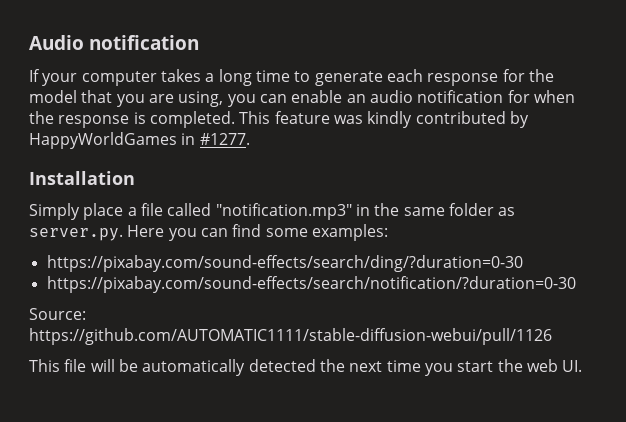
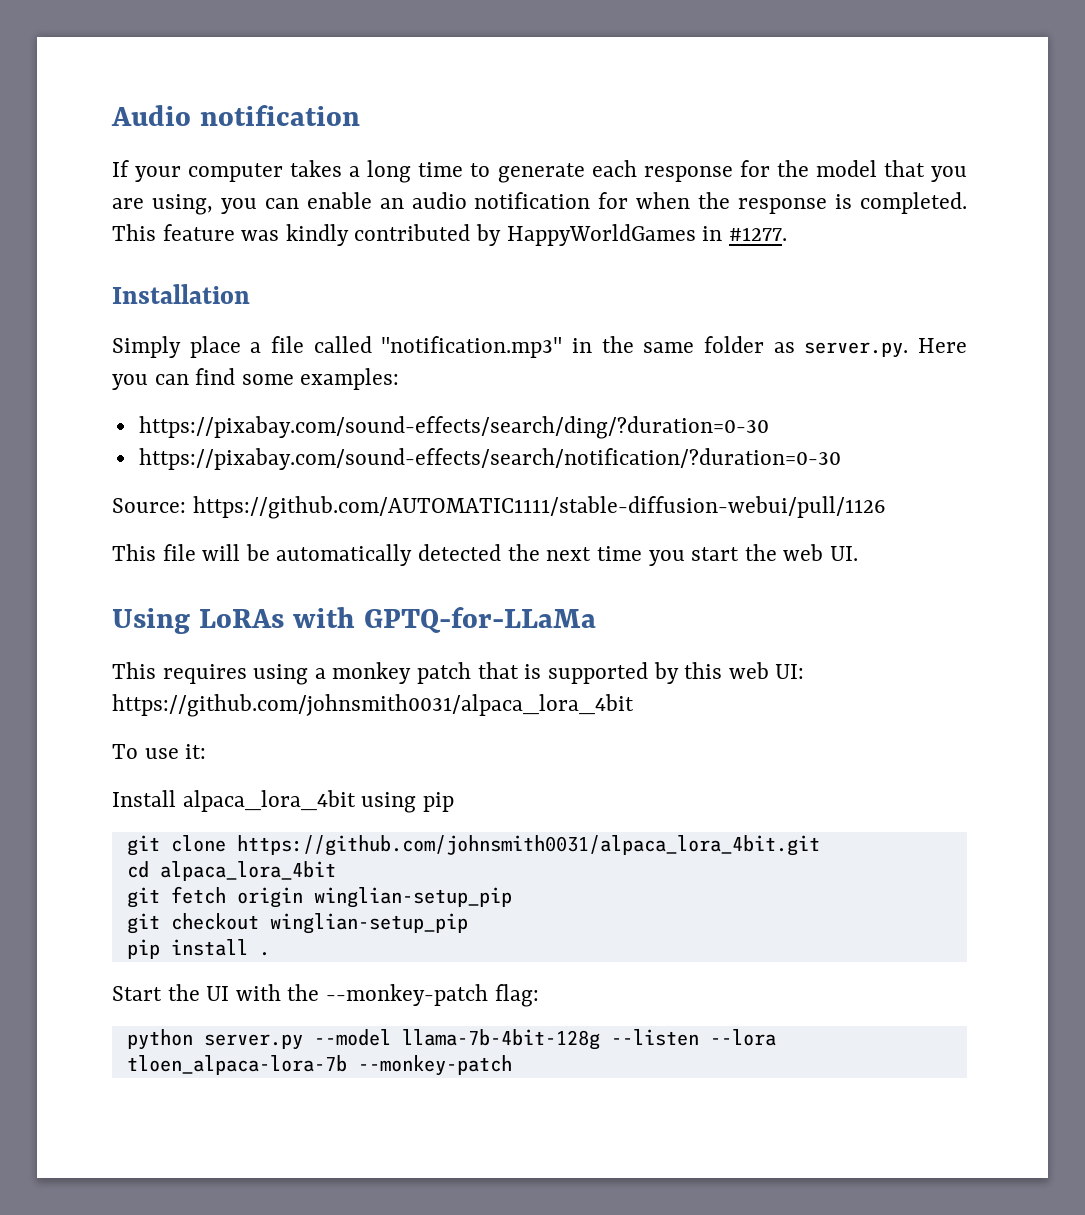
+ Using LoRAs with GPTQ-for-LLaMa
+ This requires using a monkey patch that is supported by this web UI: https://github.com/johnsmith0031/alpaca_lora_4bit
+ To use it:
+ Install alpaca_lora_4bit using pip
+ git clone https://github.com/johnsmith0031/alpaca_lora_4bit.git
+ cd alpaca_lora_4bit
+ git fetch origin winglian-setup_pip
+ git checkout winglian-setup_pip
+ pip install .
+ Start the UI with the --monkey-patch flag:
+ python server.py --model llama-7b-4bit-128g --listen --lora tloen_alpaca-lora-7b --monkey-patch

